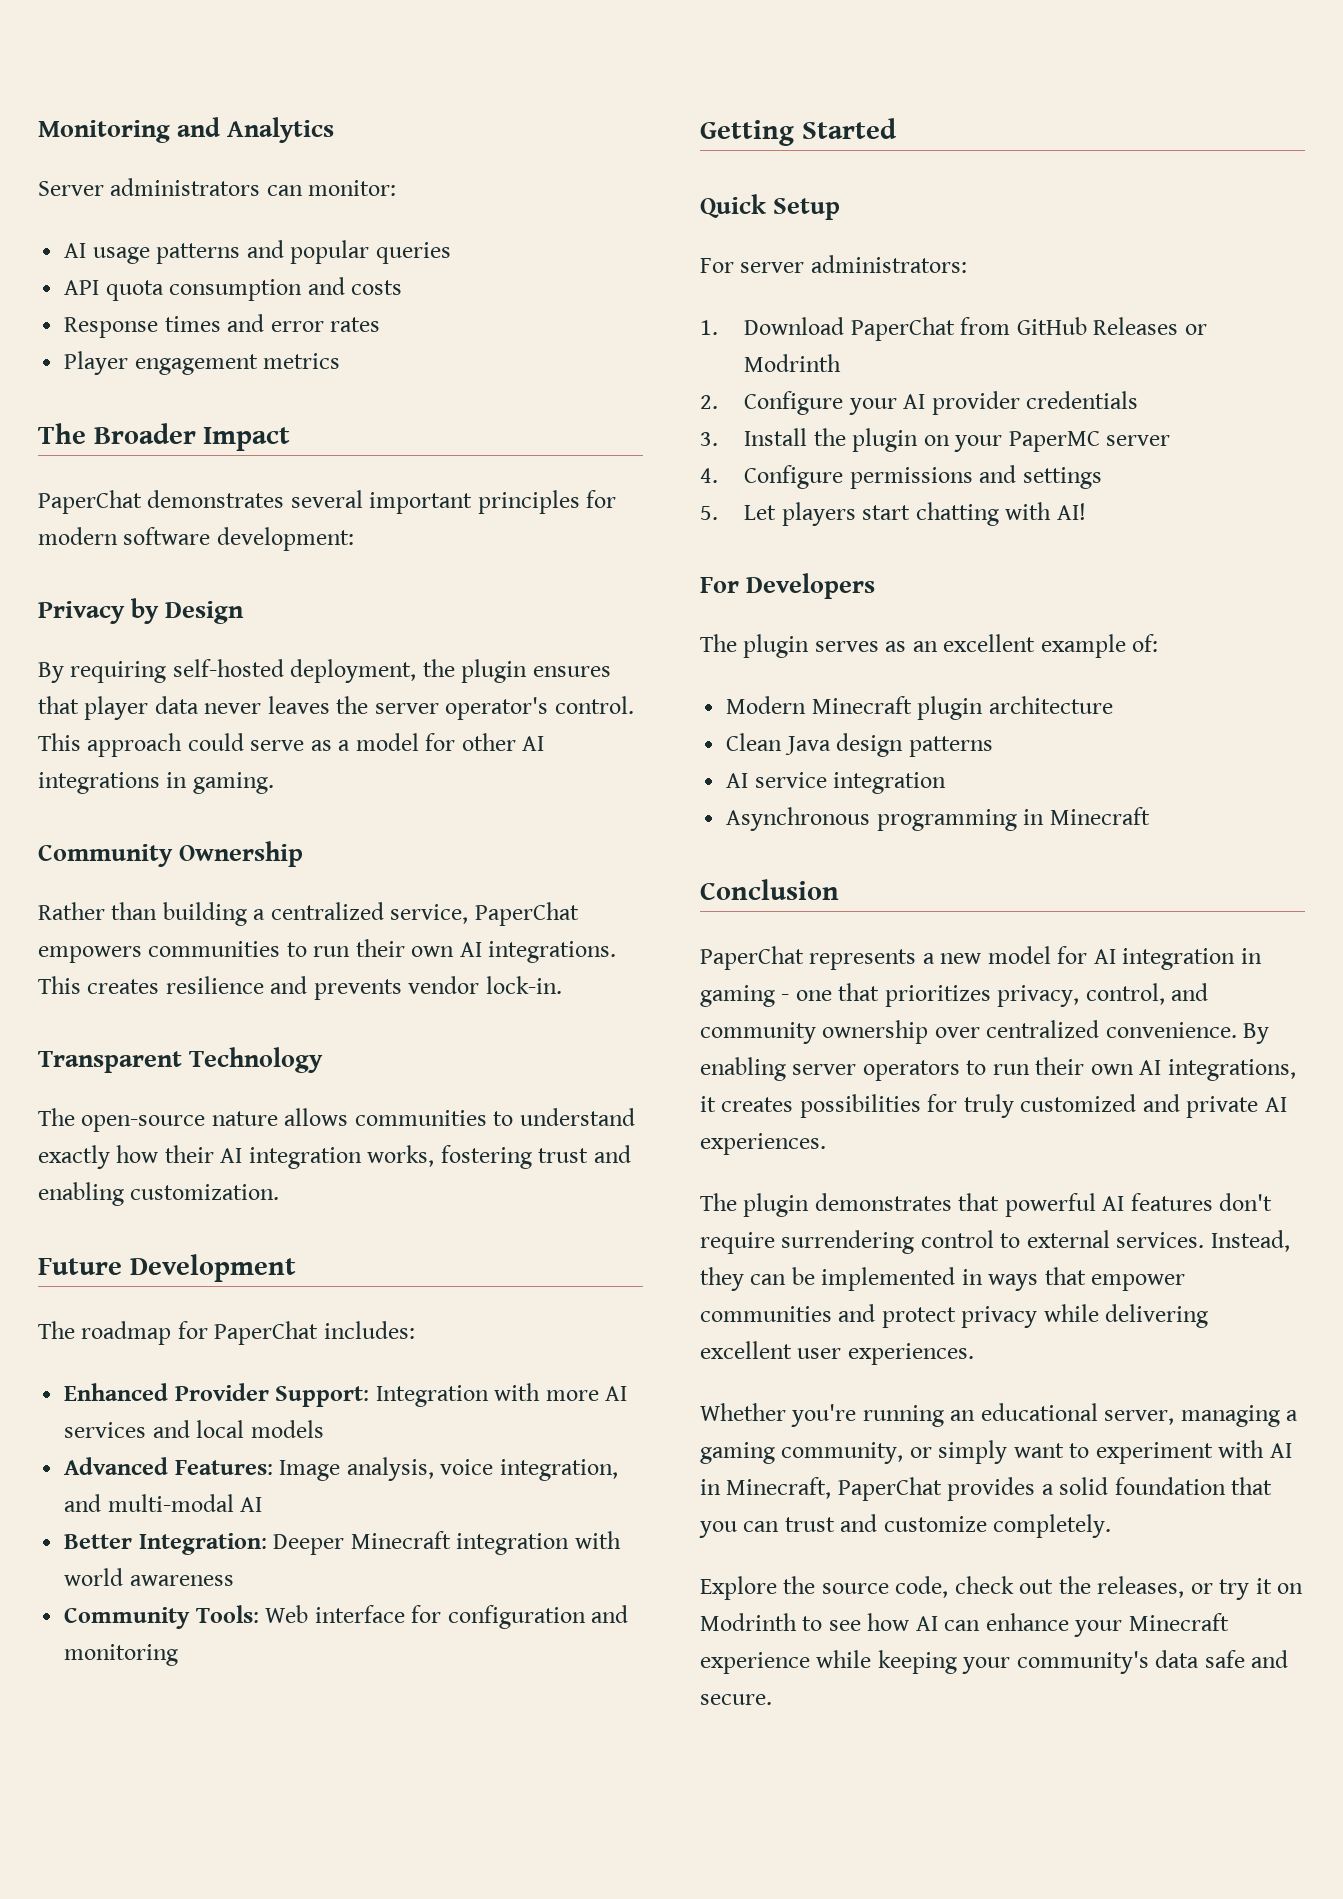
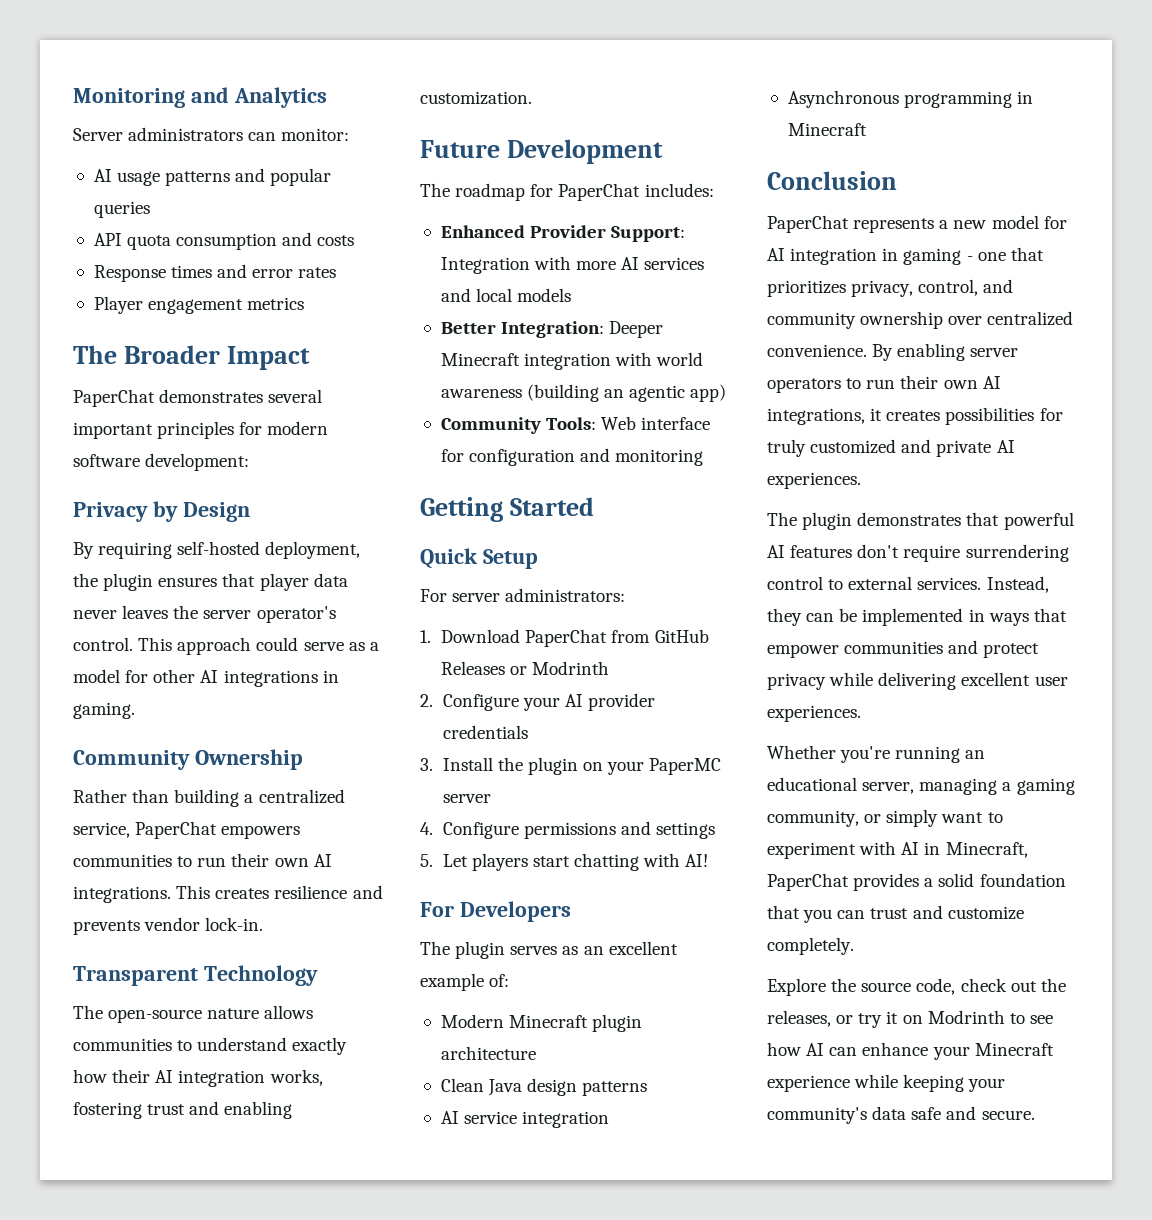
- Advanced Features: Image analysis, voice integration, and multi-modal AI
- Better Integration: Deeper Minecraft integration with world awareness
+ Better Integration: Deeper Minecraft integration with world awareness (building an agentic app)

